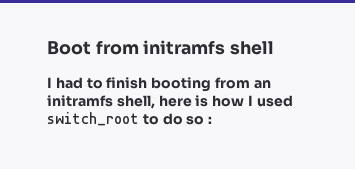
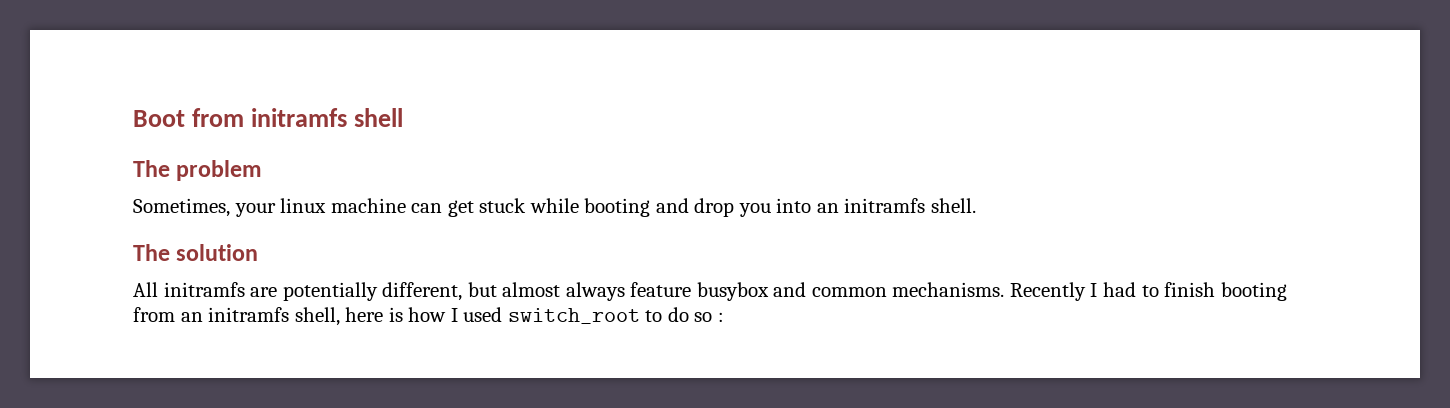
- I had to finish booting from an initramfs shell, here is how I used switch_root to do so :
+ The problem
+ Sometimes, your linux machine can get stuck while booting and drop you into an initramfs shell.
+ The solution
+ All initramfs are potentially different, but almost always feature busybox and common mechanisms. Recently I had to finish booting from an initramfs shell, here is how I used switch_root to do so :

